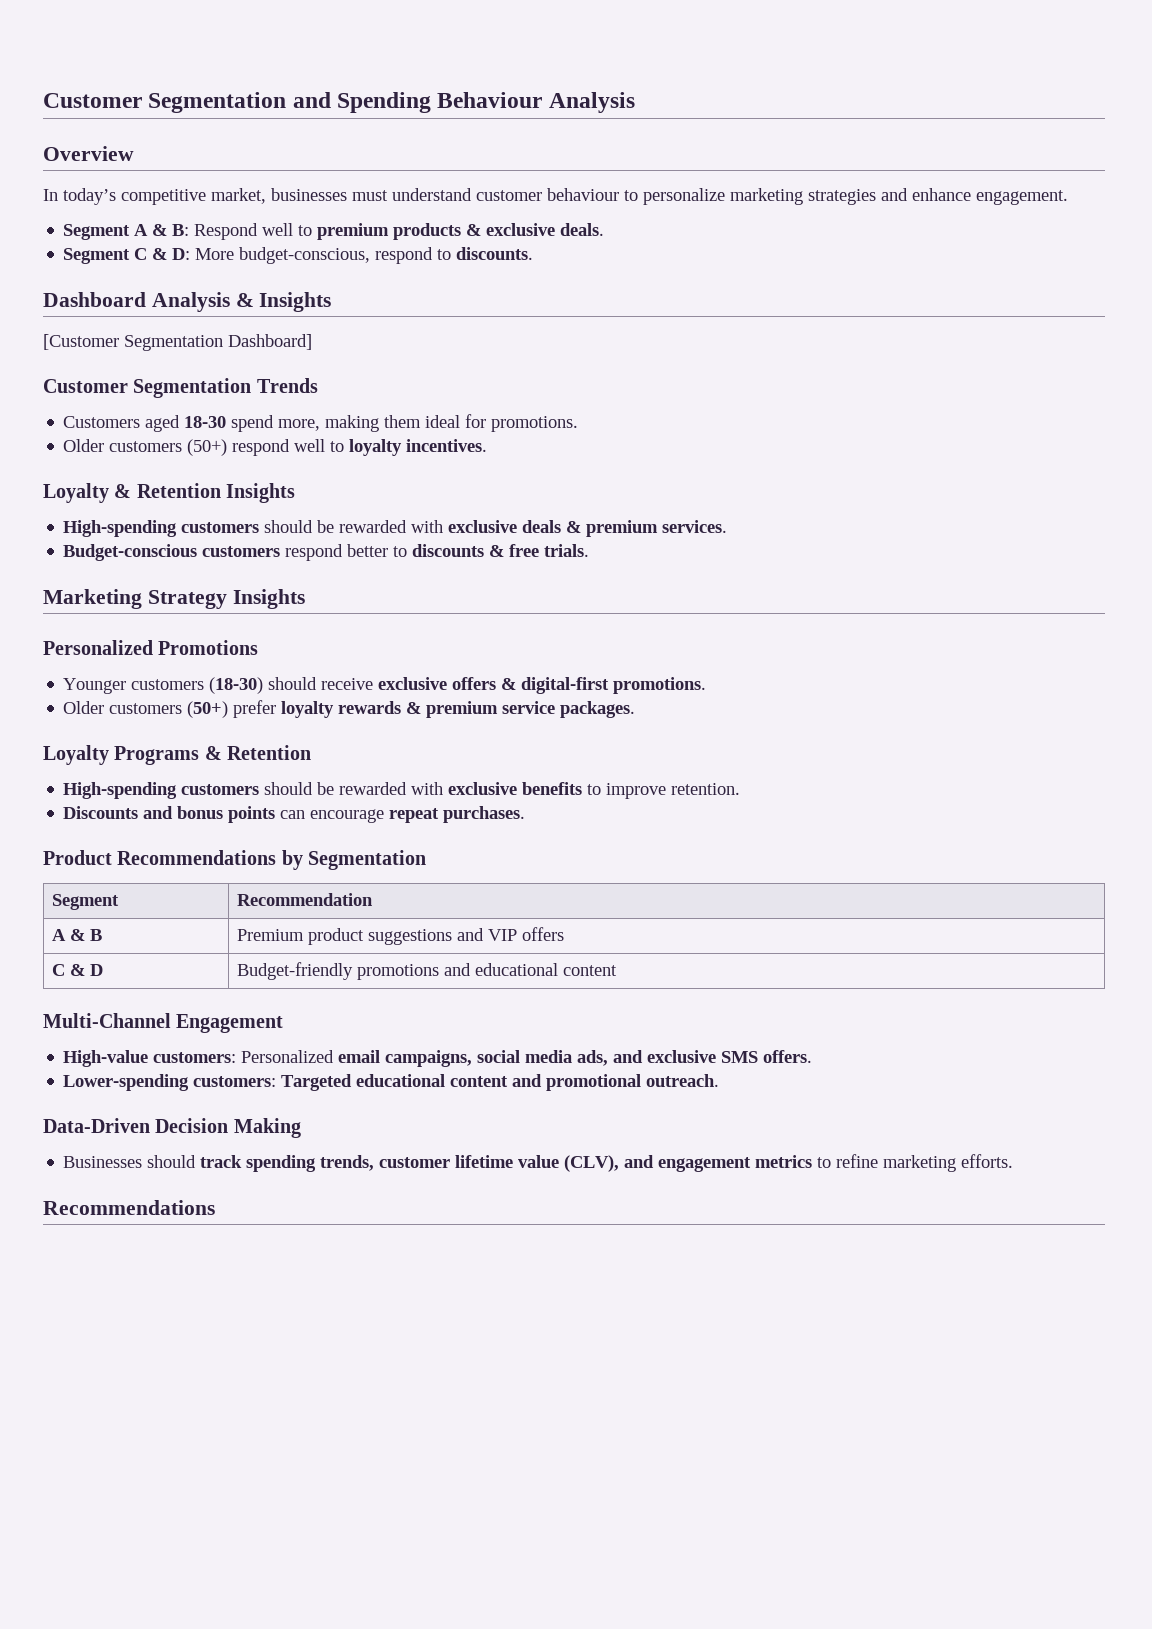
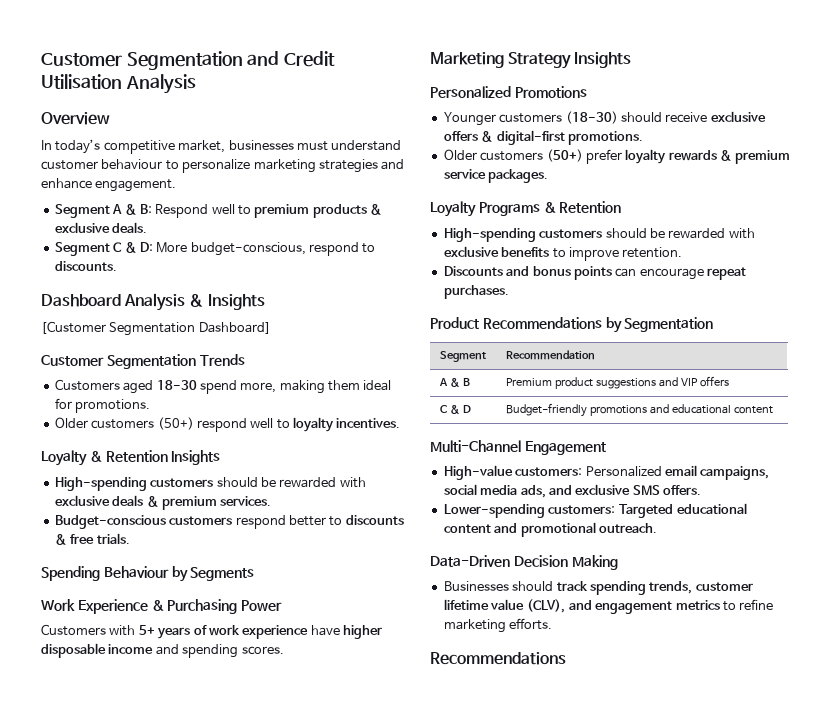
- Customer Segmentation and Spending Behaviour Analysis
+ Customer Segmentation and Credit Utilisation Analysis
+ Spending Behaviour by Segments
+ Work Experience & Purchasing Power
+ Customers with 5+ years of work experience have higher disposable income and spending scores.

